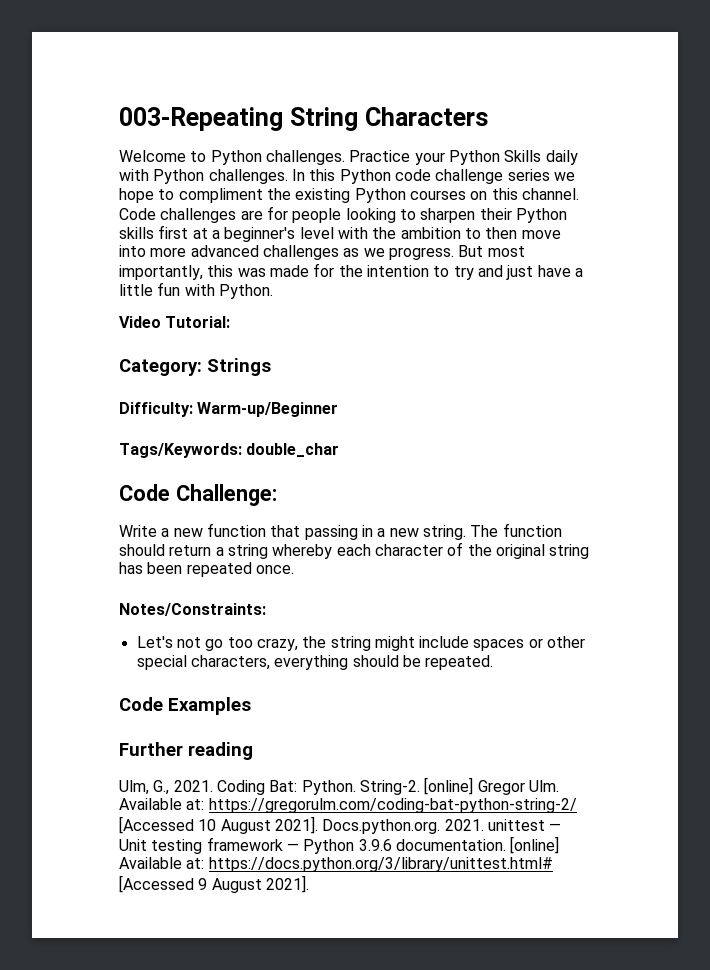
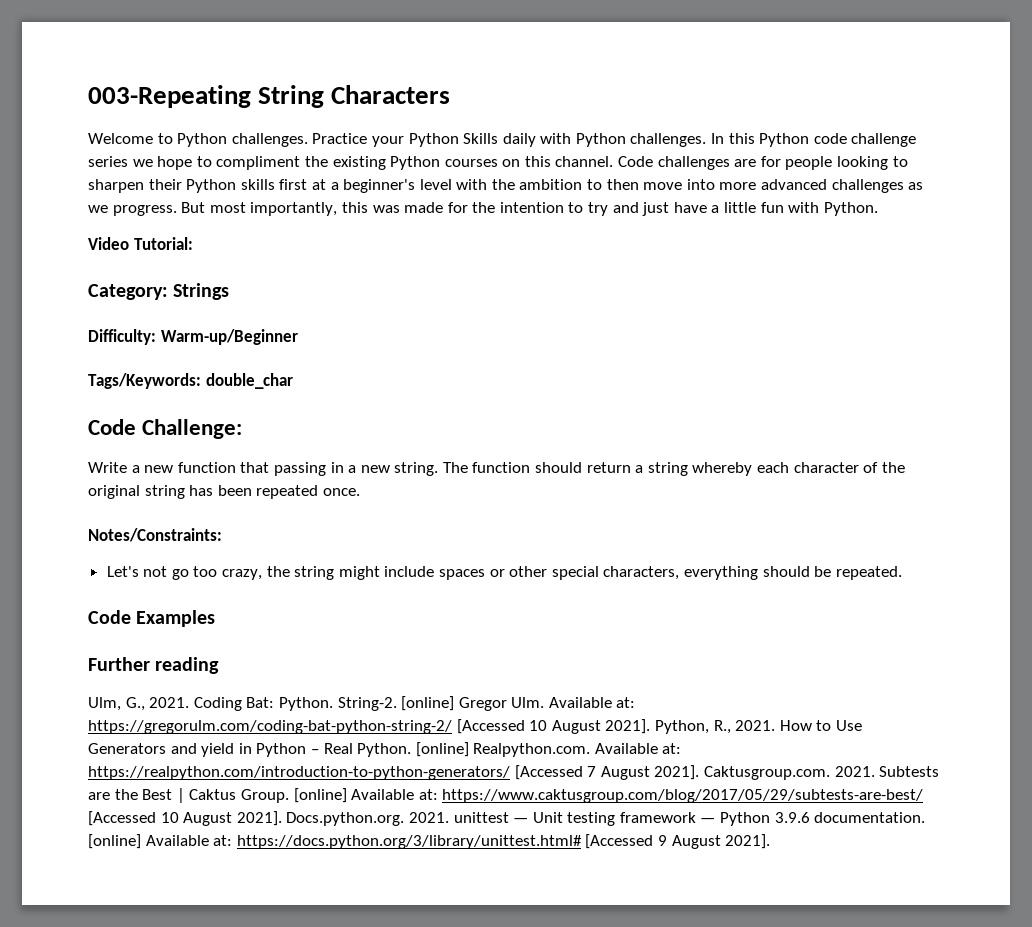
+ Python, R., 2021. How to Use Generators and yield in Python – Real Python. [online] Realpython.com. Available at: https://realpython.com/introduction-to-python-generators/ [Accessed 7 August 2021]. Caktusgroup.com. 2021. Subtests are the Best | Caktus Group. [online] Available at: https://www.caktusgroup.com/blog/2017/05/29/subtests-are-best/ [Accessed 10 August 2021].

